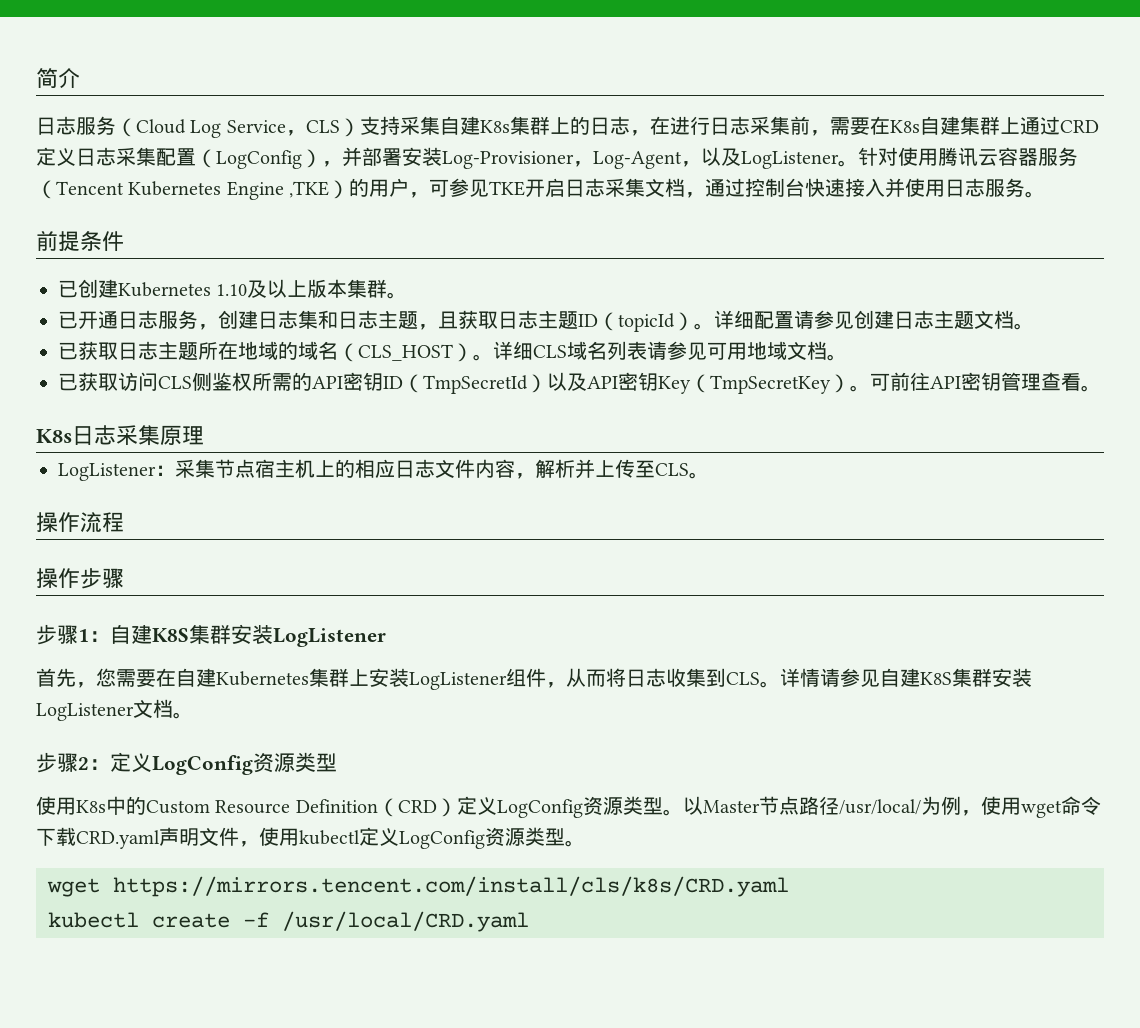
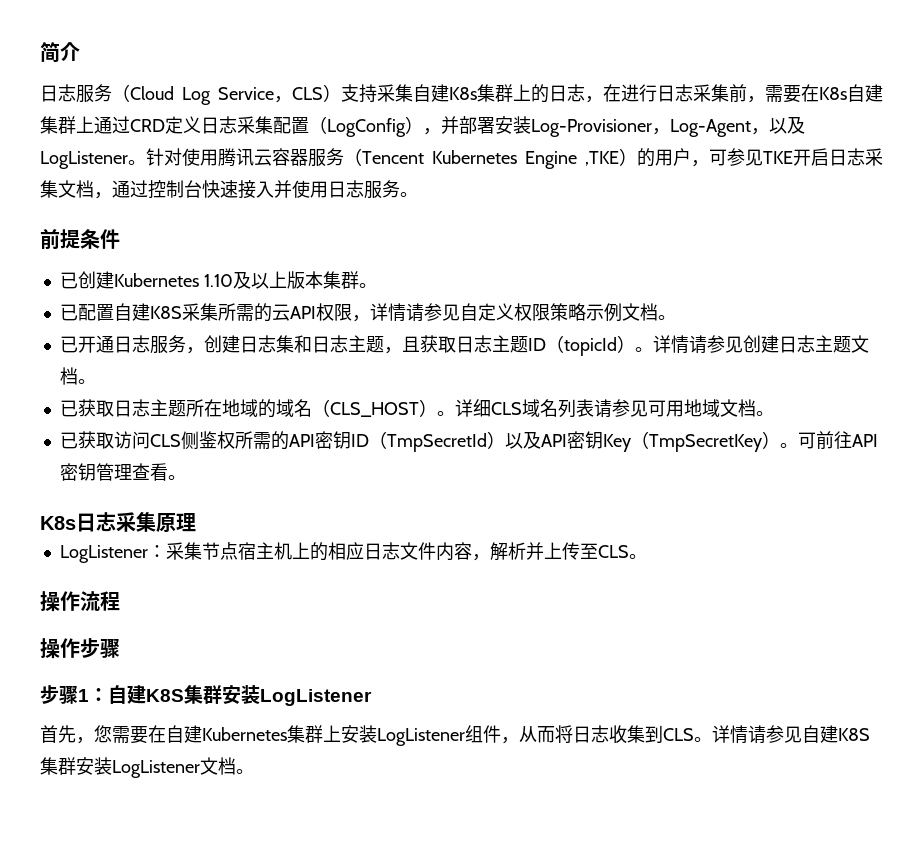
+ 已配置自建K8S采集所需的云API权限，详情请参见自定义权限策略示例文档。
- 详细配置请参见创建日志主题文档。
+ 详情请参见创建日志主题文档。
- 步骤2：定义LogConfig资源类型
- 使用K8s中的Custom Resource Definition（CRD）定义LogConfig资源类型。以Master节点路径/usr/local/为例，使用wget命令下载CRD.yaml声明文件，使用kubectl定义LogConfig资源类型。
- wget https://mirrors.tencent.com/install/cls/k8s/CRD.yaml
- kubectl create -f /usr/local/CRD.yaml

